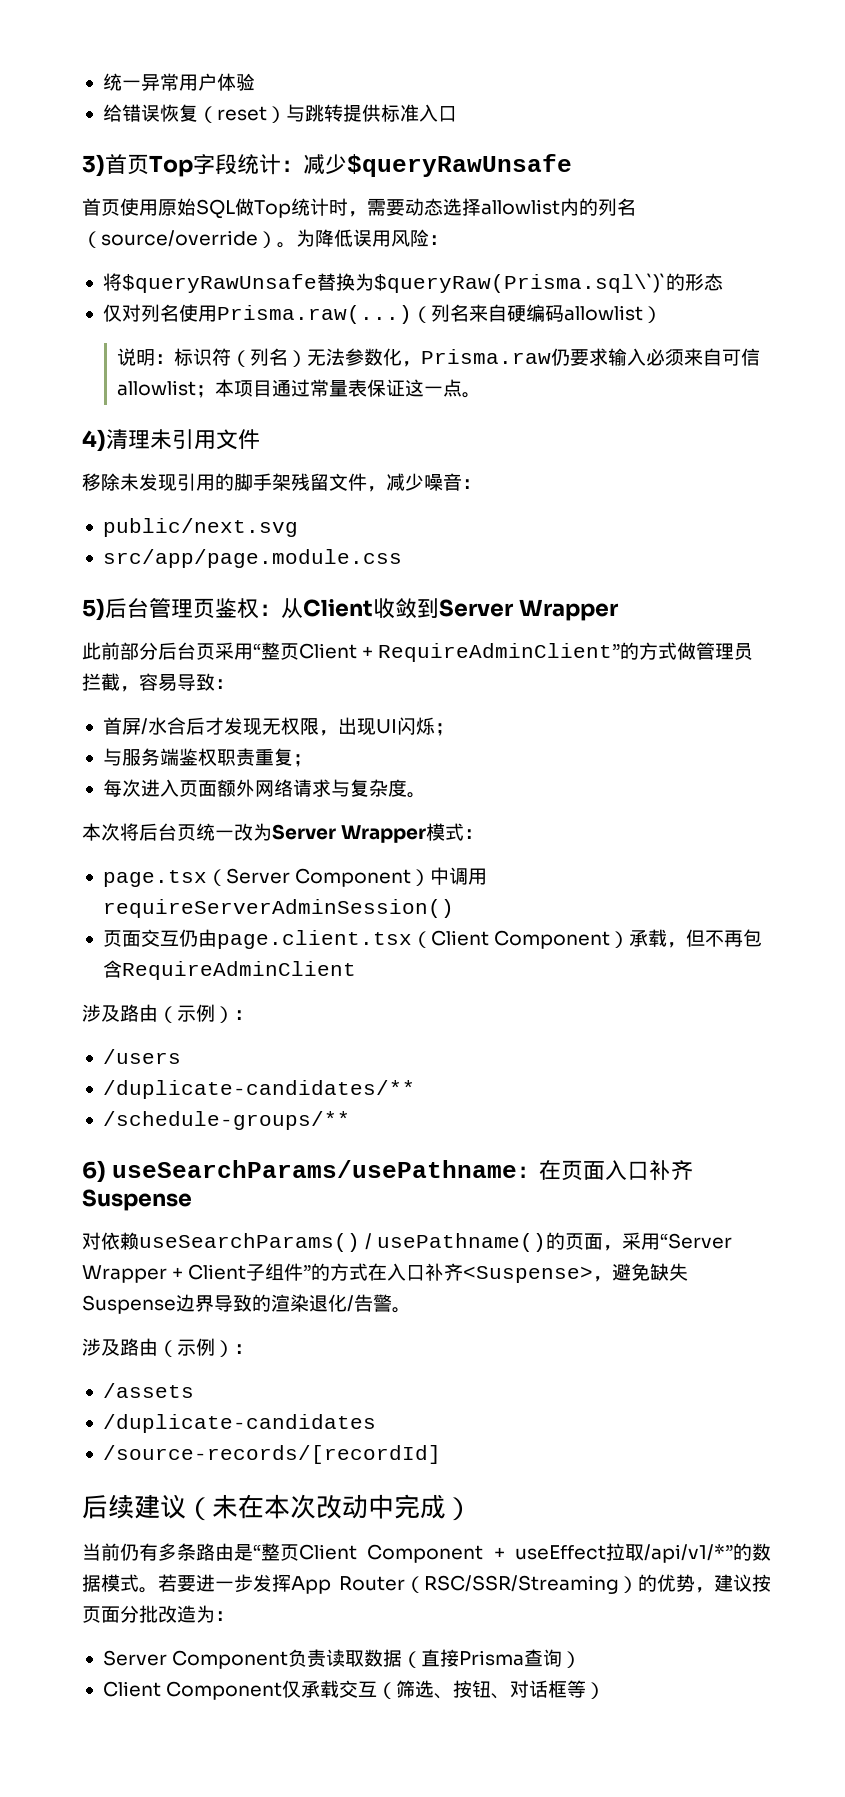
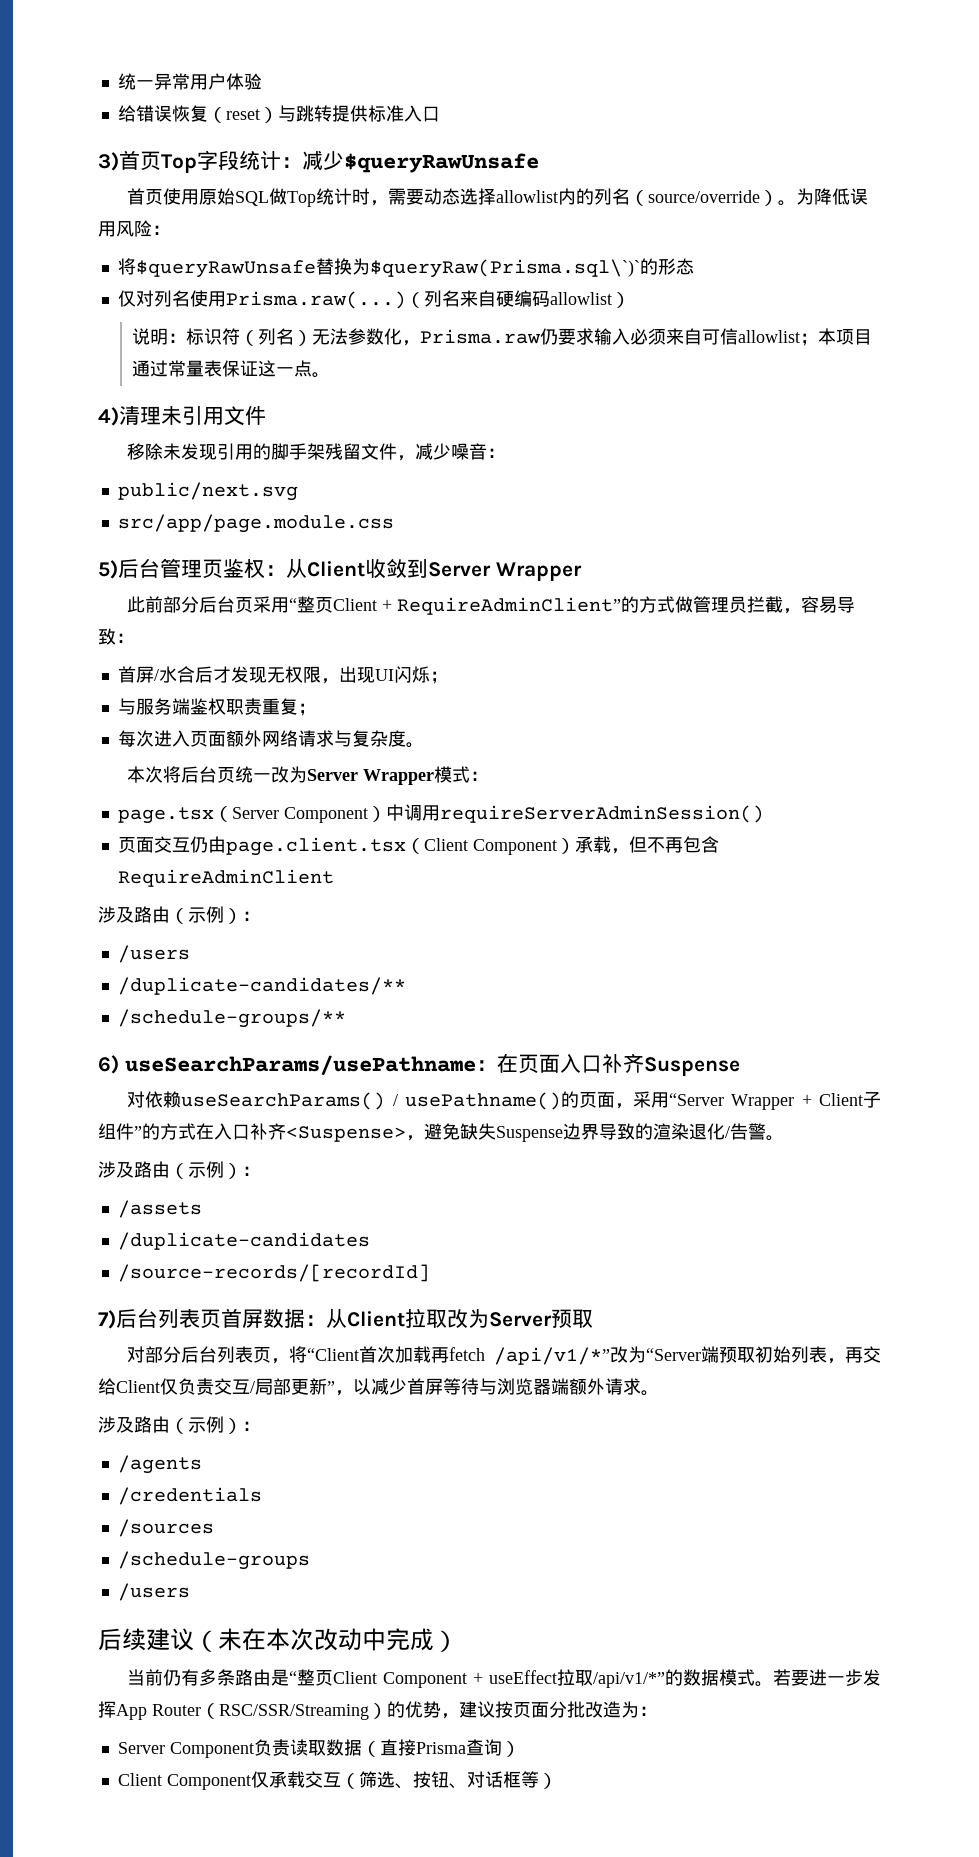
+ 7)后台列表页首屏数据：从Client拉取改为Server预取
+ 对部分后台列表页，将“Client首次加载再fetch /api/v1/*”改为“Server端预取初始列表，再交给Client仅负责交互/局部更新”，以减少首屏等待与浏览器端额外请求。
+ 涉及路由（示例）：
+ /agents
+ /credentials
+ /sources
+ /schedule-groups
+ /users

